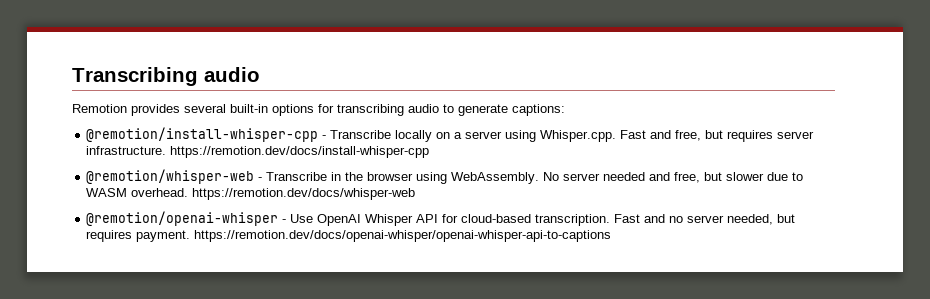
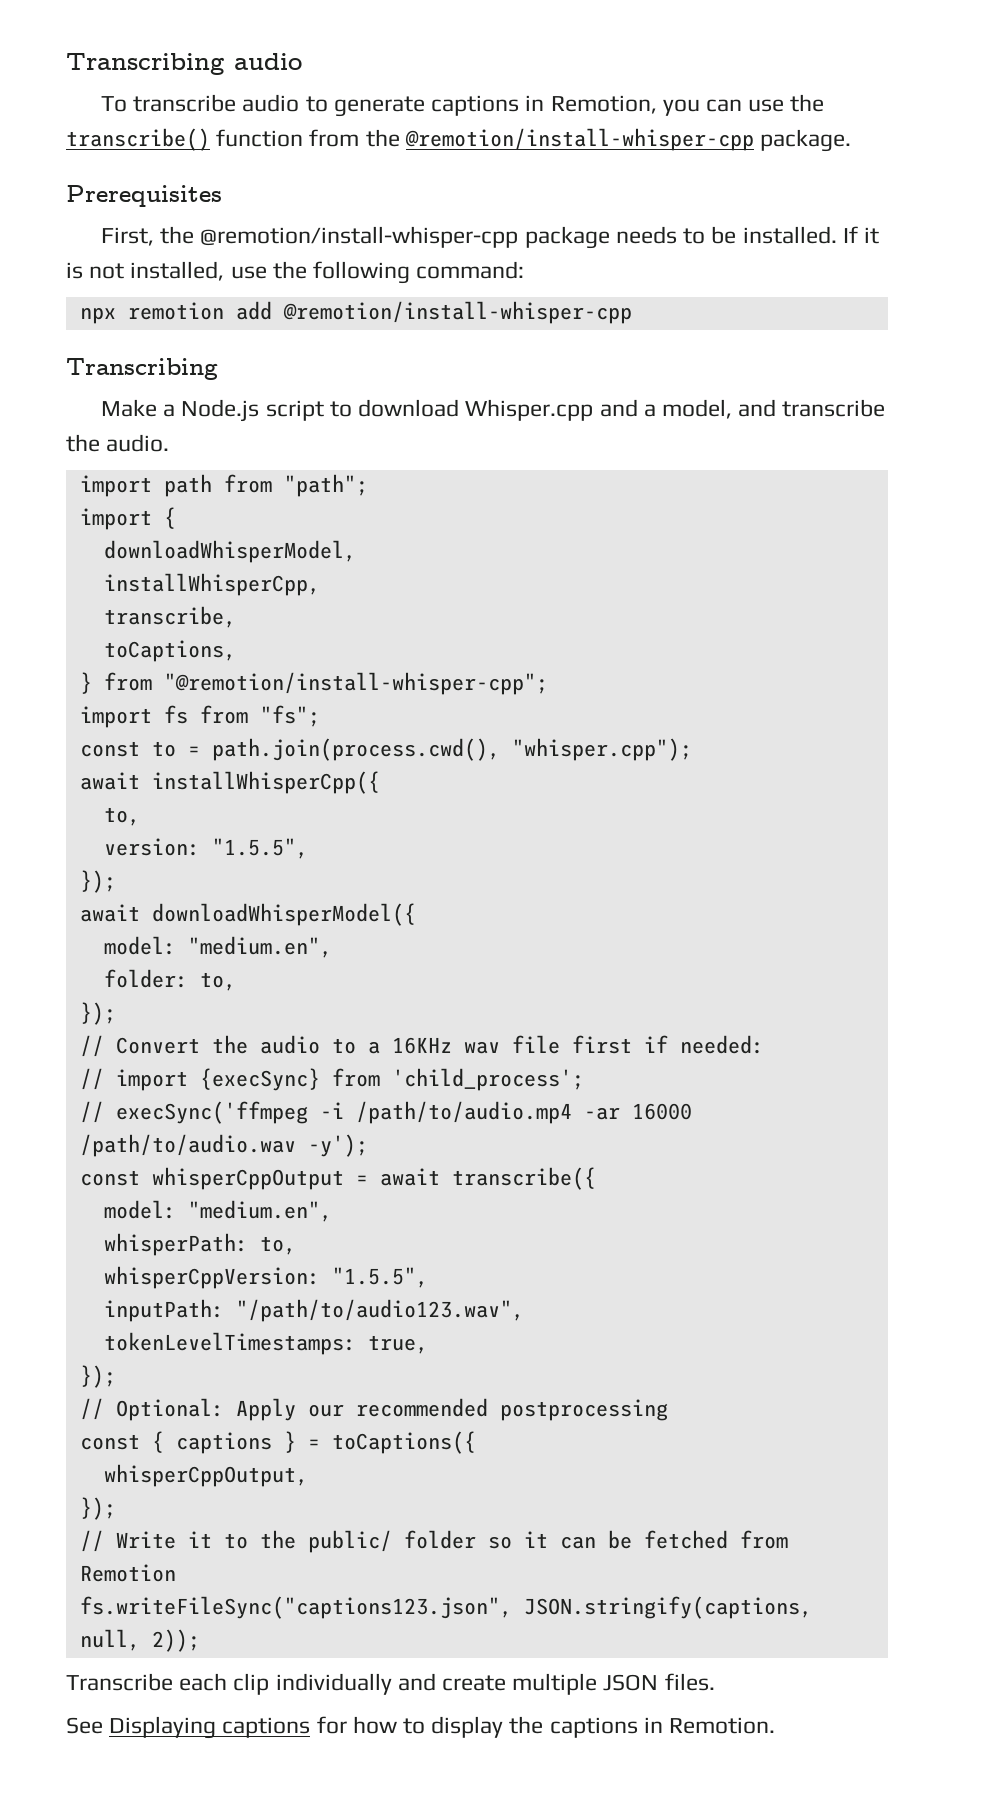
- Remotion provides several built-in options for transcribing audio to generate captions:
- @remotion/install-whisper-cpp - Transcribe locally on a server using Whisper.cpp. Fast and free, but requires server infrastructure. https://remotion.dev/docs/install-whisper-cpp
- @remotion/whisper-web - Transcribe in the browser using WebAssembly. No server needed and free, but slower due to WASM overhead. https://remotion.dev/docs/whisper-web
- @remotion/openai-whisper - Use OpenAI Whisper API for cloud-based transcription. Fast and no server needed, but requires payment. https://remotion.dev/docs/openai-whisper/openai-whisper-api-to-captions
+ To transcribe audio to generate captions in Remotion, you can use the transcribe() function from the @remotion/install-whisper-cpp package.
+ Prerequisites
+ First, the @remotion/install-whisper-cpp package needs to be installed. If it is not installed, use the following command:
+ npx remotion add @remotion/install-whisper-cpp
+ Transcribing
+ Make a Node.js script to download Whisper.cpp and a model, and transcribe the audio.
+ import path from "path";
+ import {
+ downloadWhisperModel,
+ installWhisperCpp,
+ transcribe,
+ toCaptions,
+ } from "@remotion/install-whisper-cpp";
+ import fs from "fs";
+ const to = path.join(process.cwd(), "whisper.cpp");
+ await installWhisperCpp({
+ to,
+ version: "1.5.5",
+ });
+ await downloadWhisperModel({
+ model: "medium.en",
+ folder: to,
+ });
+ // Convert the audio to a 16KHz wav file first if needed:
+ // import {execSync} from 'child_process';
+ // execSync('ffmpeg -i /path/to/audio.mp4 -ar 16000 /path/to/audio.wav -y');
+ const whisperCppOutput = await transcribe({
+ model: "medium.en",
+ whisperPath: to,
+ whisperCppVersion: "1.5.5",
+ inputPath: "/path/to/audio123.wav",
+ tokenLevelTimestamps: true,
+ });
+ // Optional: Apply our recommended postprocessing
+ const { captions } = toCaptions({
+ whisperCppOutput,
+ });
+ // Write it to the public/ folder so it can be fetched from Remotion
+ fs.writeFileSync("captions123.json", JSON.stringify(captions, null, 2));
+ Transcribe each clip individually and create multiple JSON files.
+ See Displaying captions for how to display the captions in Remotion.

